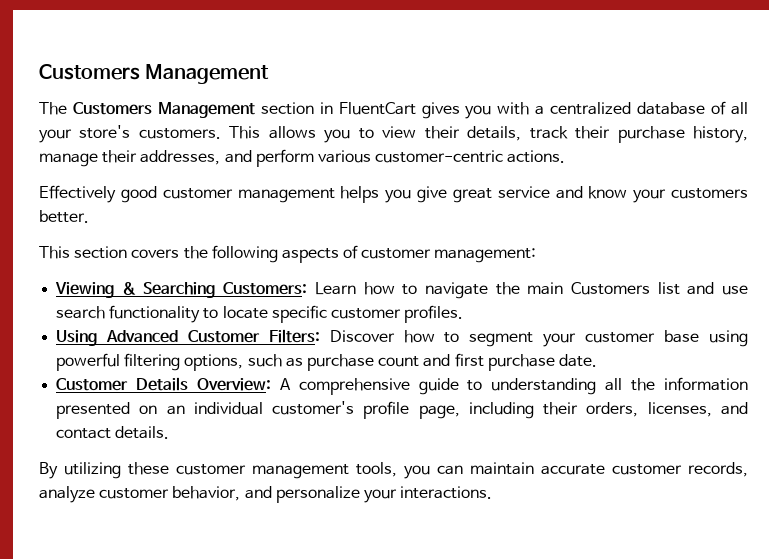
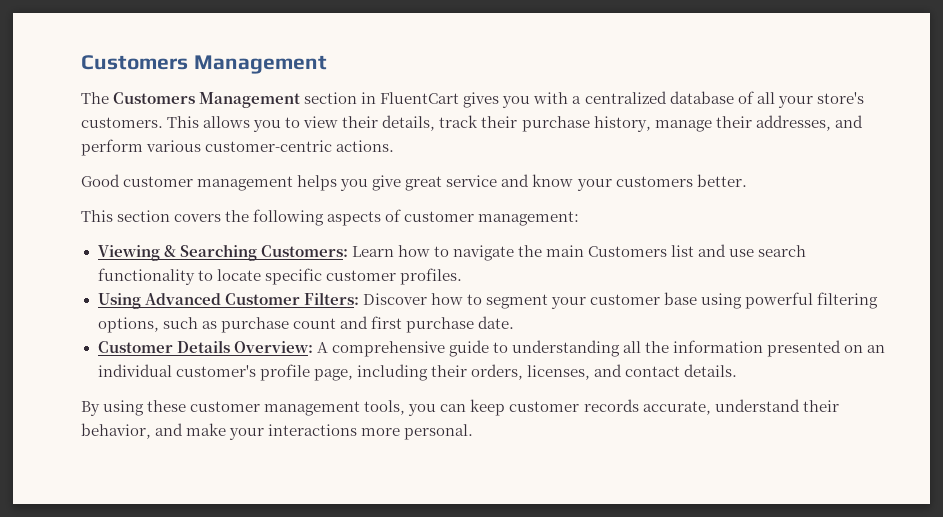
- Effectively good customer management helps you give great service and know your customers better.
+ Good customer management helps you give great service and know your customers better.
- By utilizing these customer management tools, you can maintain accurate customer records, analyze customer behavior, and personalize your interactions.
+ By using these customer management tools, you can keep customer records accurate, understand their behavior, and make your interactions more personal.

